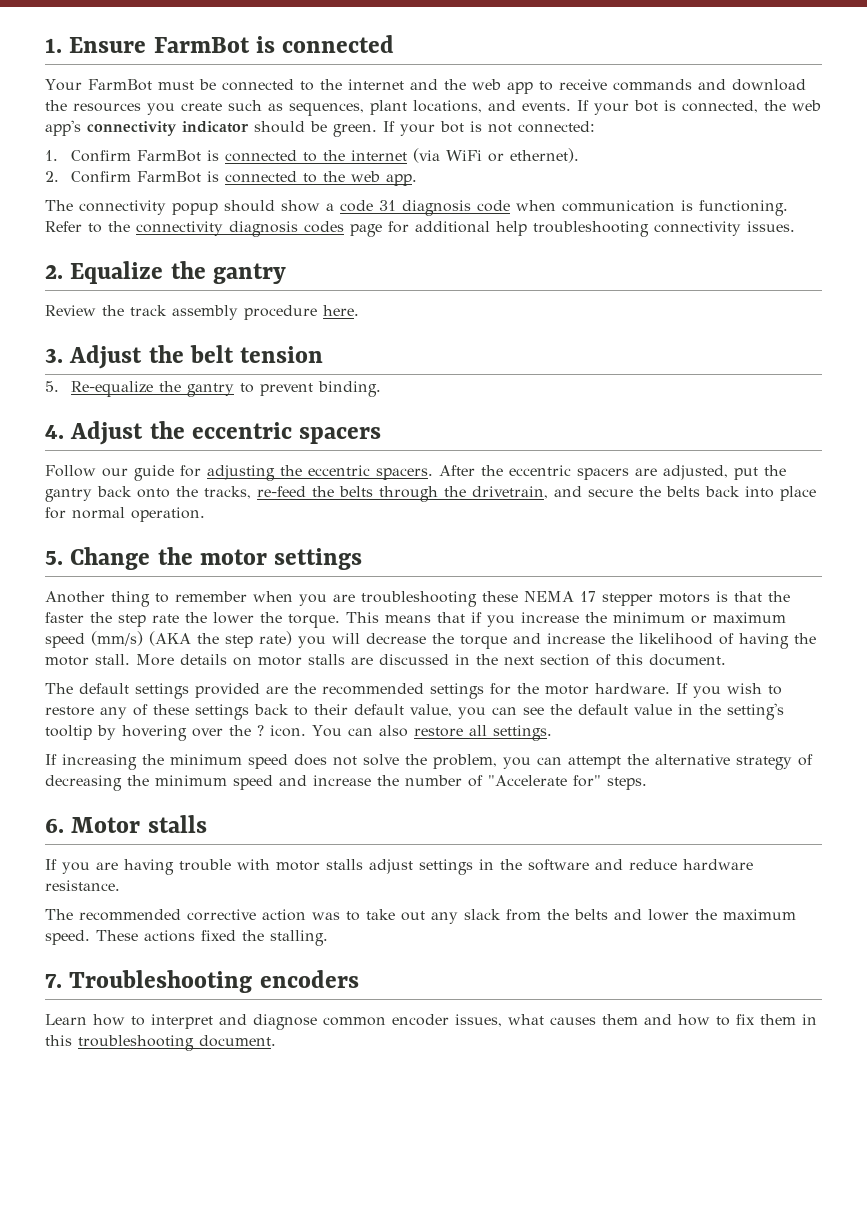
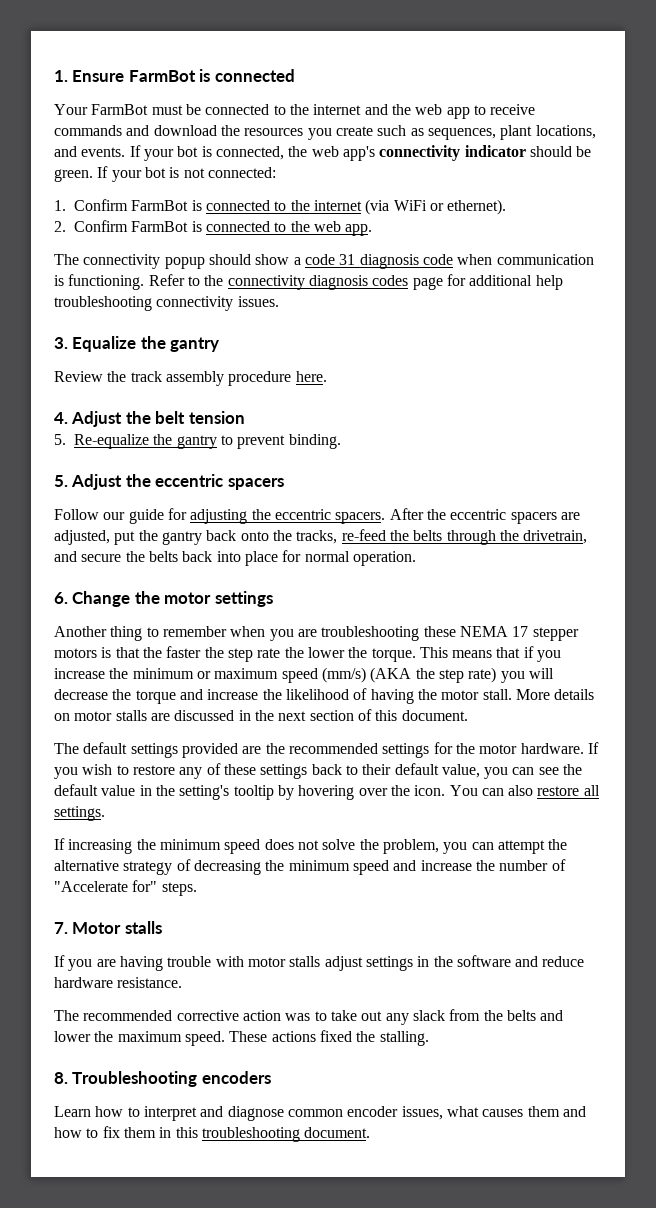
- 2. Equalize the gantry
+ 3. Equalize the gantry
- 3. Adjust the belt tension
+ 4. Adjust the belt tension
- 4. Adjust the eccentric spacers
+ 5. Adjust the eccentric spacers
- 5. Change the motor settings
+ 6. Change the motor settings
- If you wish to restore any of these settings back to their default value, you can see the default value in the setting's tooltip by hovering over the ? icon.
+ If you wish to restore any of these settings back to their default value, you can see the default value in the setting's tooltip by hovering over the icon.
- 6. Motor stalls
+ 7. Motor stalls
- 7. Troubleshooting encoders
+ 8. Troubleshooting encoders

